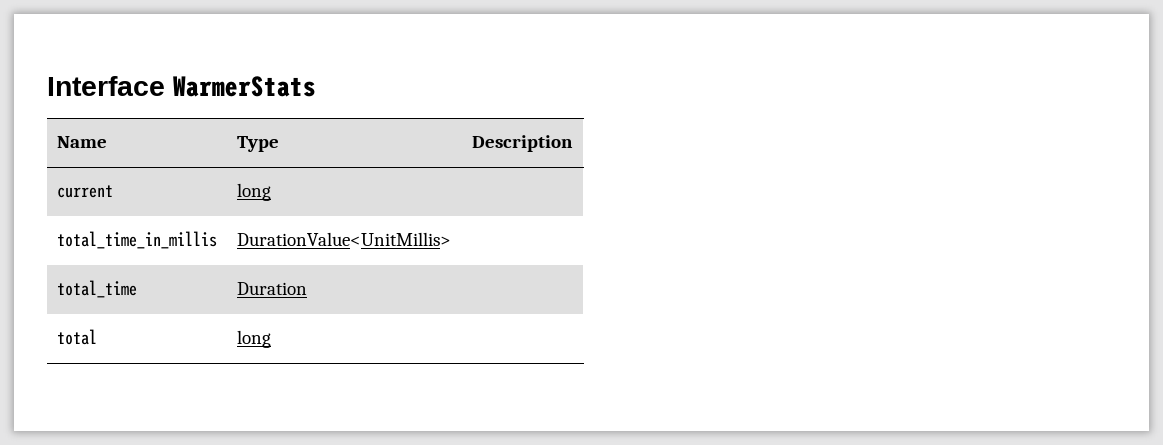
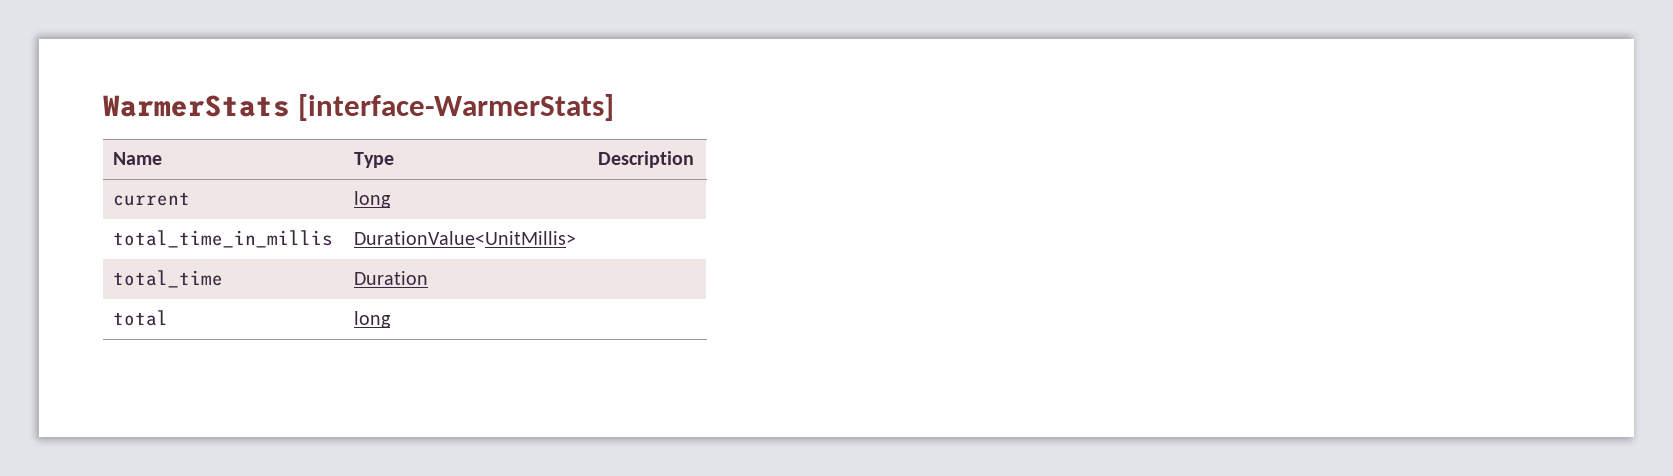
- Interface WarmerStats
+ WarmerStats [interface-WarmerStats]

